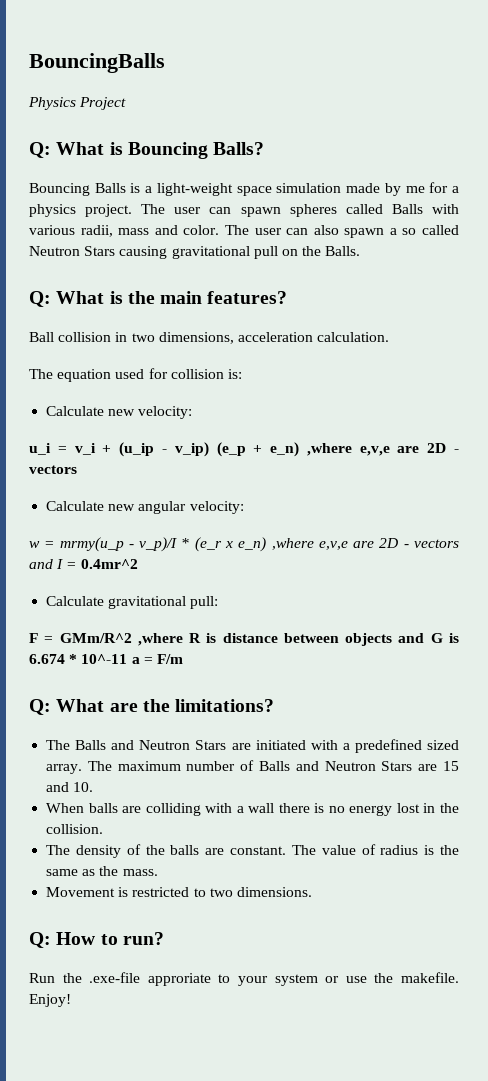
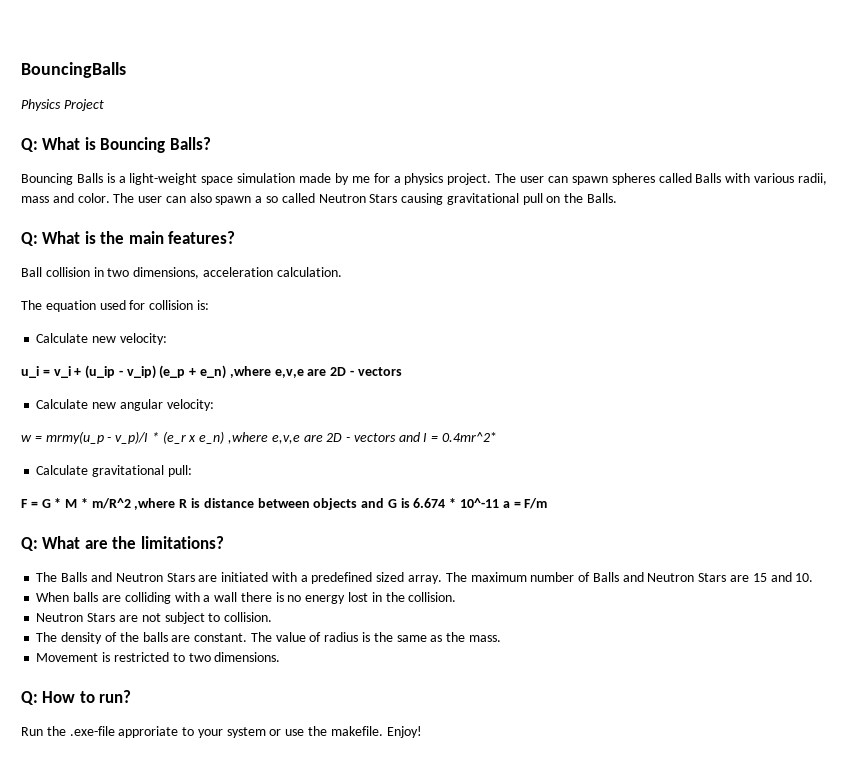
- w = mrmy(u_p - v_p)/I * (e_r x e_n) ,where e,v,e are 2D - vectors and I = 0.4mr^2
+ w = mrmy(u_p - v_p)/I * (e_r x e_n) ,where e,v,e are 2D - vectors and I = 0.4mr^2*
- F = GMm/R^2 ,where R is distance between objects and G is 6.674 * 10^-11 a = F/m
+ F = G * M * m/R^2 ,where R is distance between objects and G is 6.674 * 10^-11 a = F/m
+ Neutron Stars are not subject to collision.

